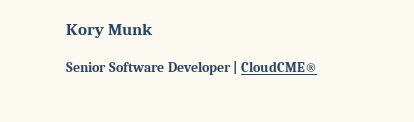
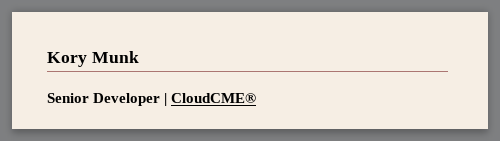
- Senior Software Developer | CloudCME®
+ Senior Developer | CloudCME®

